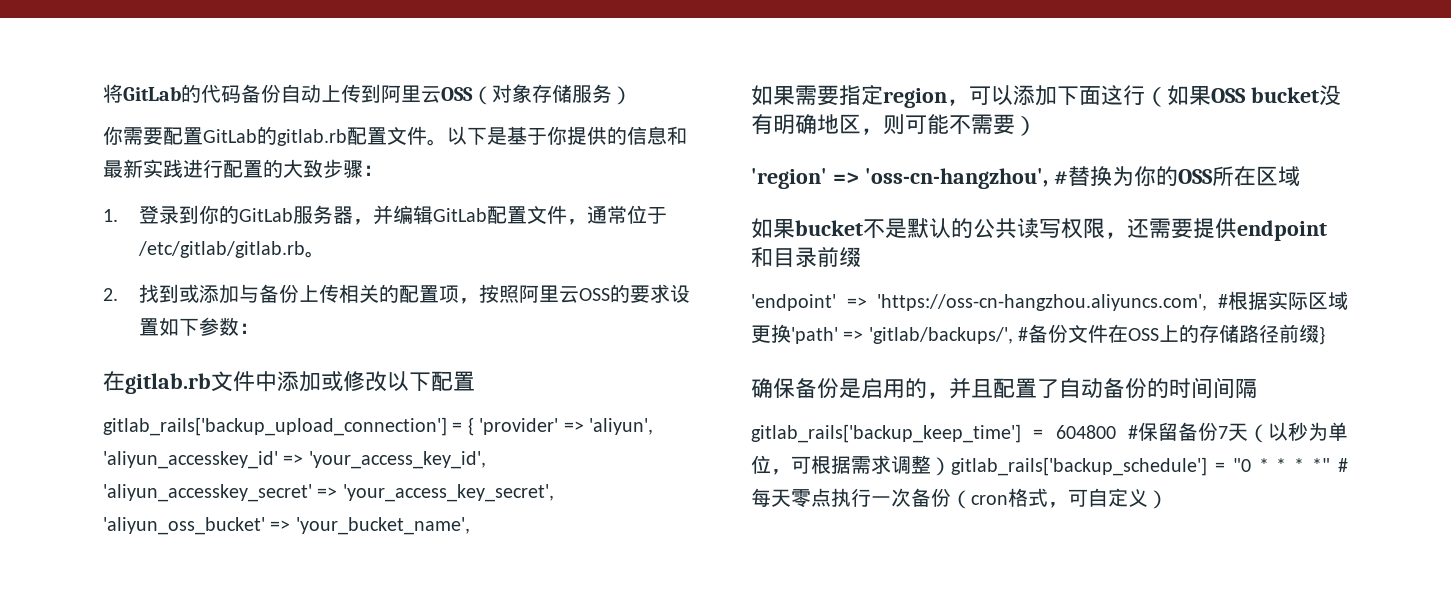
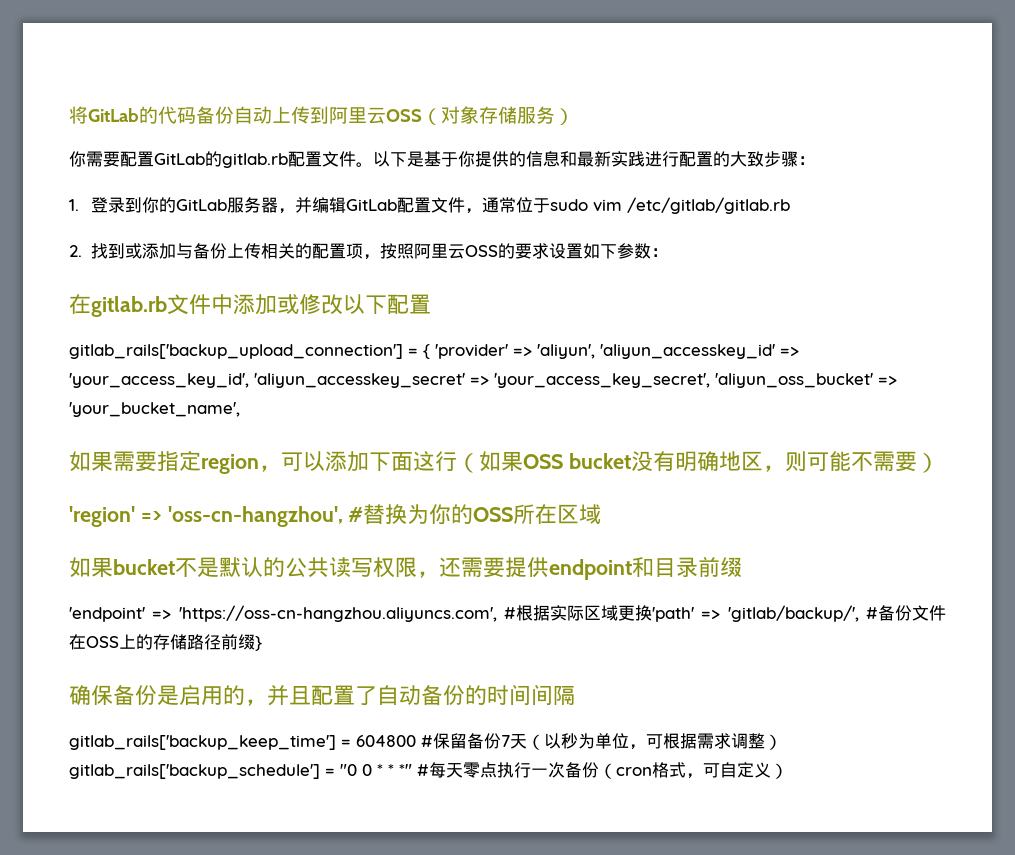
- 1.登录到你的GitLab服务器，并编辑GitLab配置文件，通常位于/etc/gitlab/gitlab.rb。
+ 1.登录到你的GitLab服务器，并编辑GitLab配置文件，通常位于sudo vim /etc/gitlab/gitlab.rb
- 'endpoint' => 'https://oss-cn-hangzhou.aliyuncs.com', #根据实际区域更换'path' => 'gitlab/backups/', #备份文件在OSS上的存储路径前缀}
+ 'endpoint' => 'https://oss-cn-hangzhou.aliyuncs.com', #根据实际区域更换'path' => 'gitlab/backup/', #备份文件在OSS上的存储路径前缀}
- gitlab_rails['backup_keep_time'] = 604800 #保留备份7天（以秒为单位，可根据需求调整）gitlab_rails['backup_schedule'] = "0 * * * *" #每天零点执行一次备份（cron格式，可自定义）
+ gitlab_rails['backup_keep_time'] = 604800 #保留备份7天（以秒为单位，可根据需求调整）gitlab_rails['backup_schedule'] = "0 0 * * *" #每天零点执行一次备份（cron格式，可自定义）

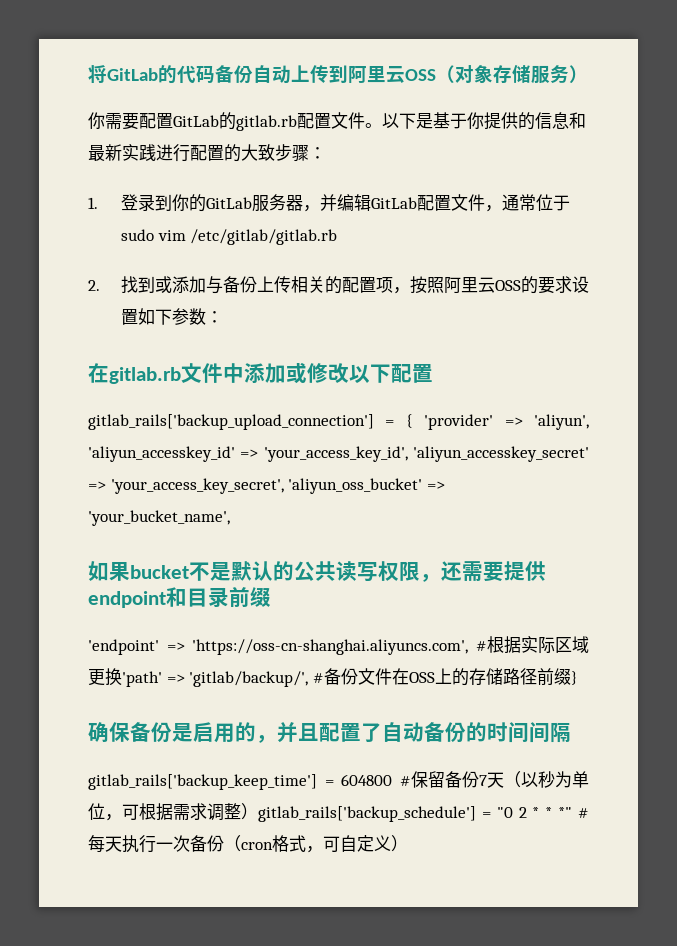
- 如果需要指定region，可以添加下面这行（如果OSS bucket没有明确地区，则可能不需要）
- 'region' => 'oss-cn-hangzhou', #替换为你的OSS所在区域
- 'endpoint' => 'https://oss-cn-hangzhou.aliyuncs.com', #根据实际区域更换'path' => 'gitlab/backup/', #备份文件在OSS上的存储路径前缀}
+ 'endpoint' => 'https://oss-cn-shanghai.aliyuncs.com', #根据实际区域更换'path' => 'gitlab/backup/', #备份文件在OSS上的存储路径前缀}
- gitlab_rails['backup_keep_time'] = 604800 #保留备份7天（以秒为单位，可根据需求调整）gitlab_rails['backup_schedule'] = "0 0 * * *" #每天零点执行一次备份（cron格式，可自定义）
+ gitlab_rails['backup_keep_time'] = 604800 #保留备份7天（以秒为单位，可根据需求调整）gitlab_rails['backup_schedule'] = "0 2 * * *" #每天执行一次备份（cron格式，可自定义）

